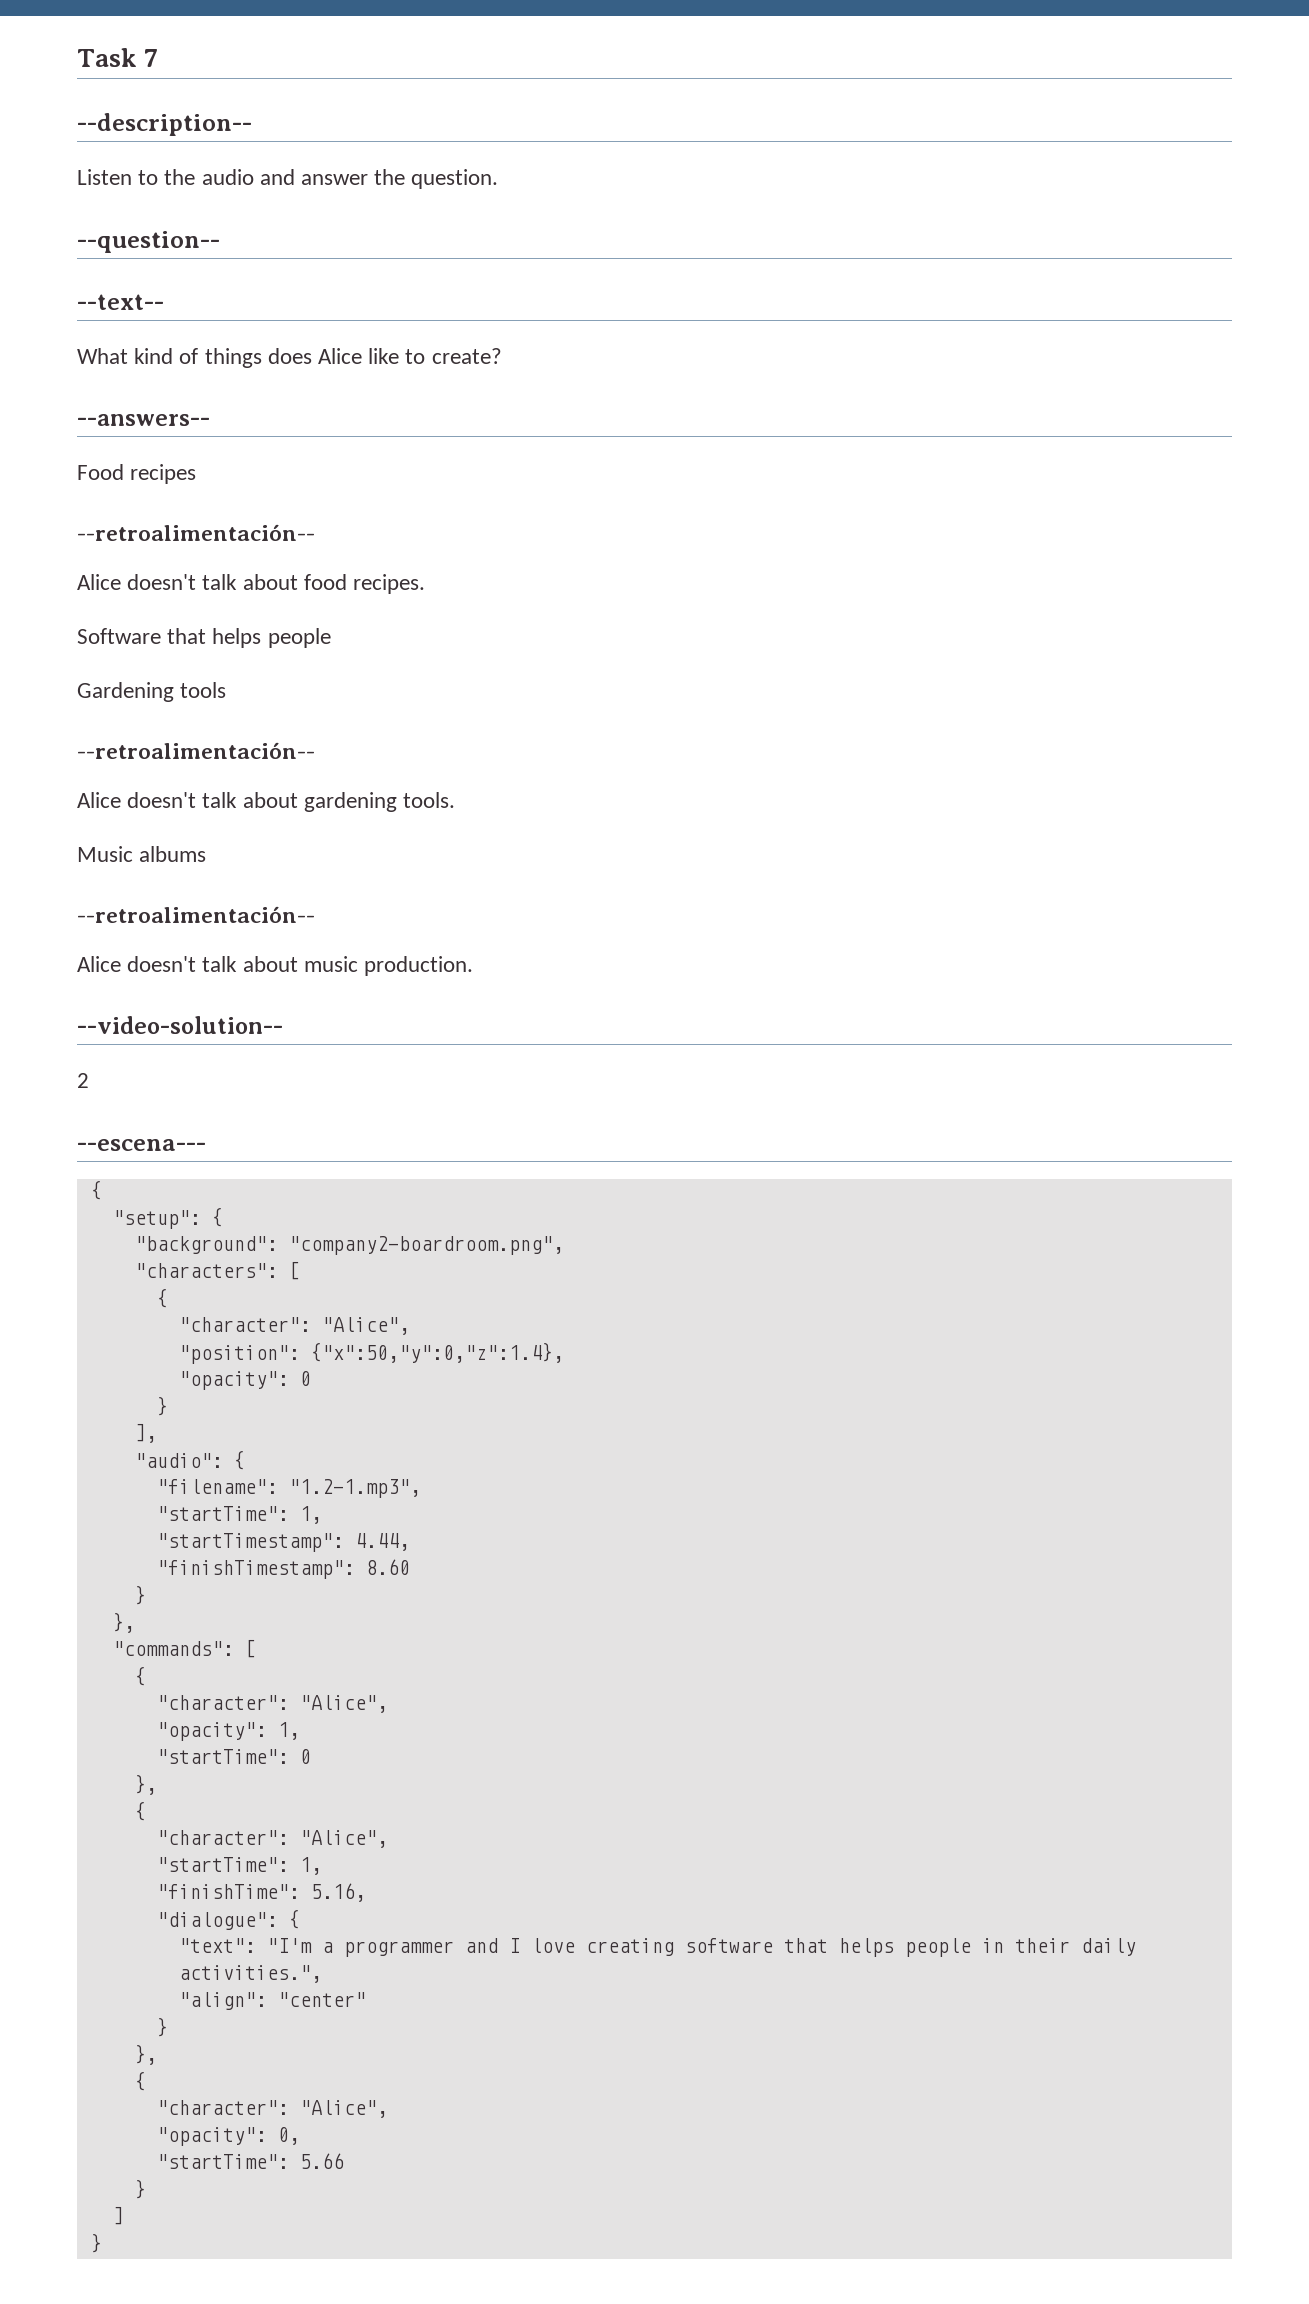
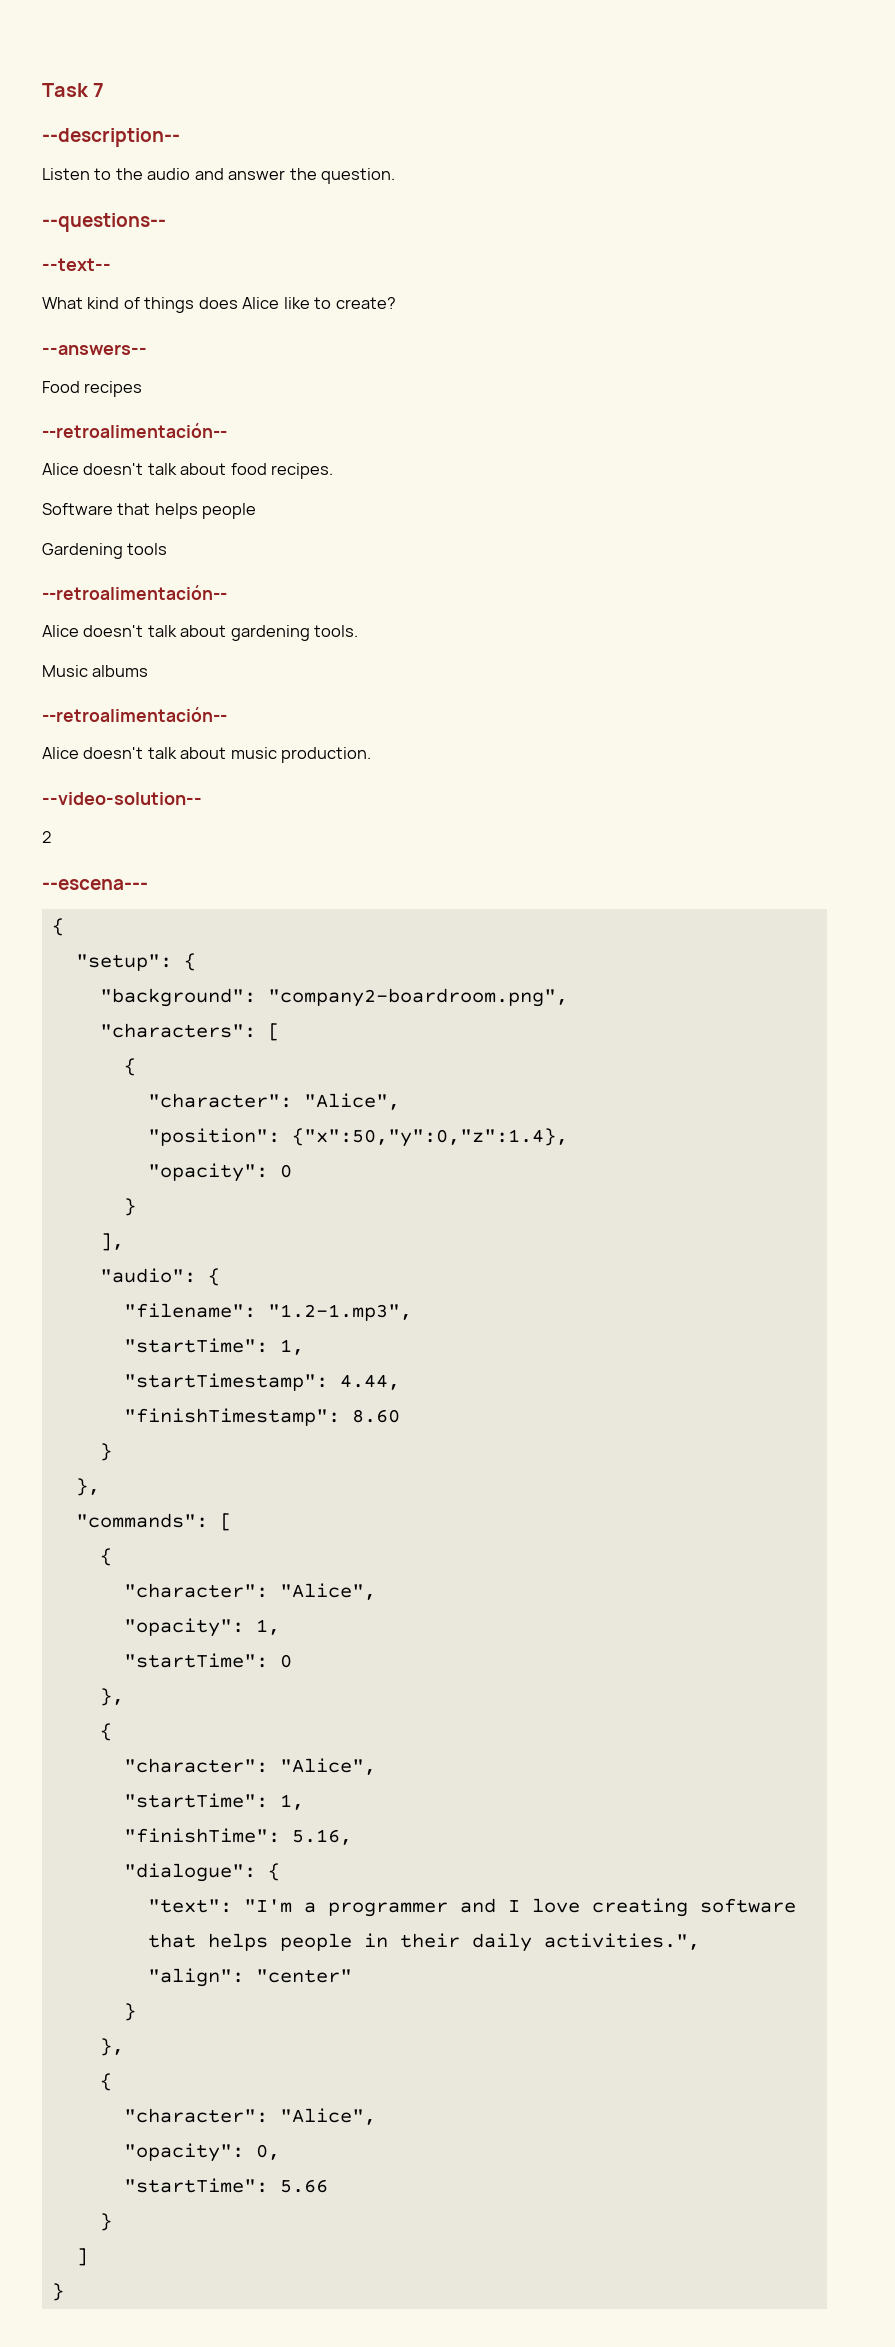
- --question--
+ --questions--

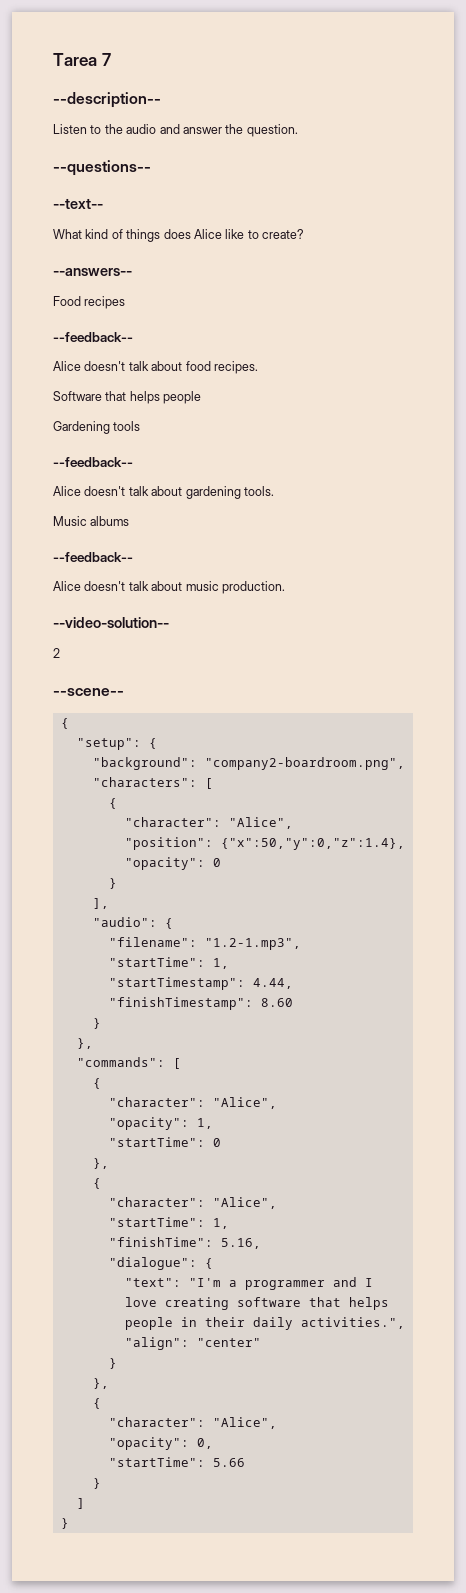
- Task 7
+ Tarea 7
  Food recipes
- --retroalimentación--
+ --feedback--
  Gardening tools
- --retroalimentación--
+ --feedback--
  Music albums
- --retroalimentación--
+ --feedback--
- --escena---
+ --scene--

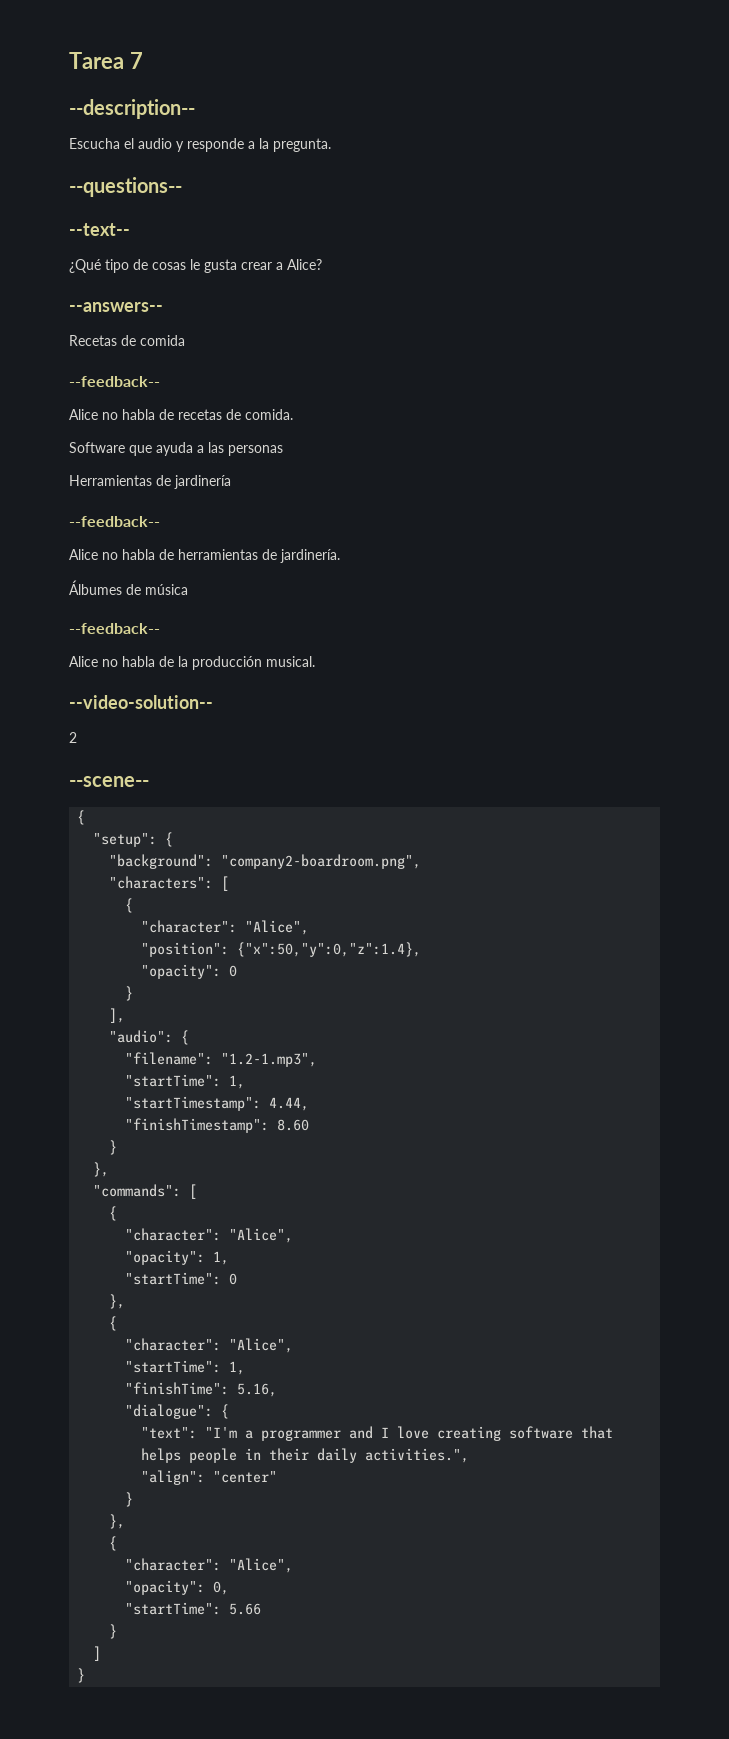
- Listen to the audio and answer the question.
+ Escucha el audio y responde a la pregunta.
  --questions--
  --text--
- What kind of things does Alice like to create?
+ ¿Qué tipo de cosas le gusta crear a Alice?
  --answers--
- Food recipes
+ Recetas de comida
  --feedback--
- Alice doesn't talk about food recipes.
- Software that helps people
- Gardening tools
+ Alice no habla de recetas de comida.
+ Software que ayuda a las personas
+ Herramientas de jardinería
  --feedback--
- Alice doesn't talk about gardening tools.
- Music albums
+ Alice no habla de herramientas de jardinería.
+ Álbumes de música
  --feedback--
- Alice doesn't talk about music production.
+ Alice no habla de la producción musical.

